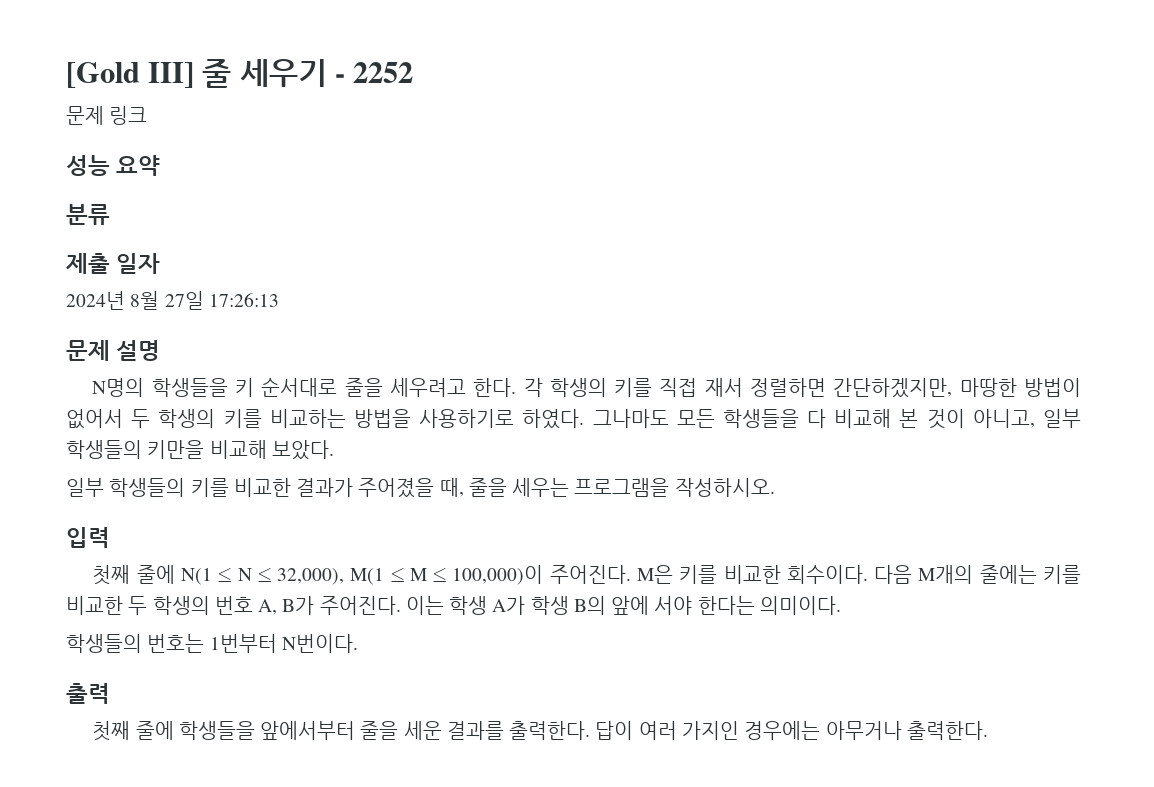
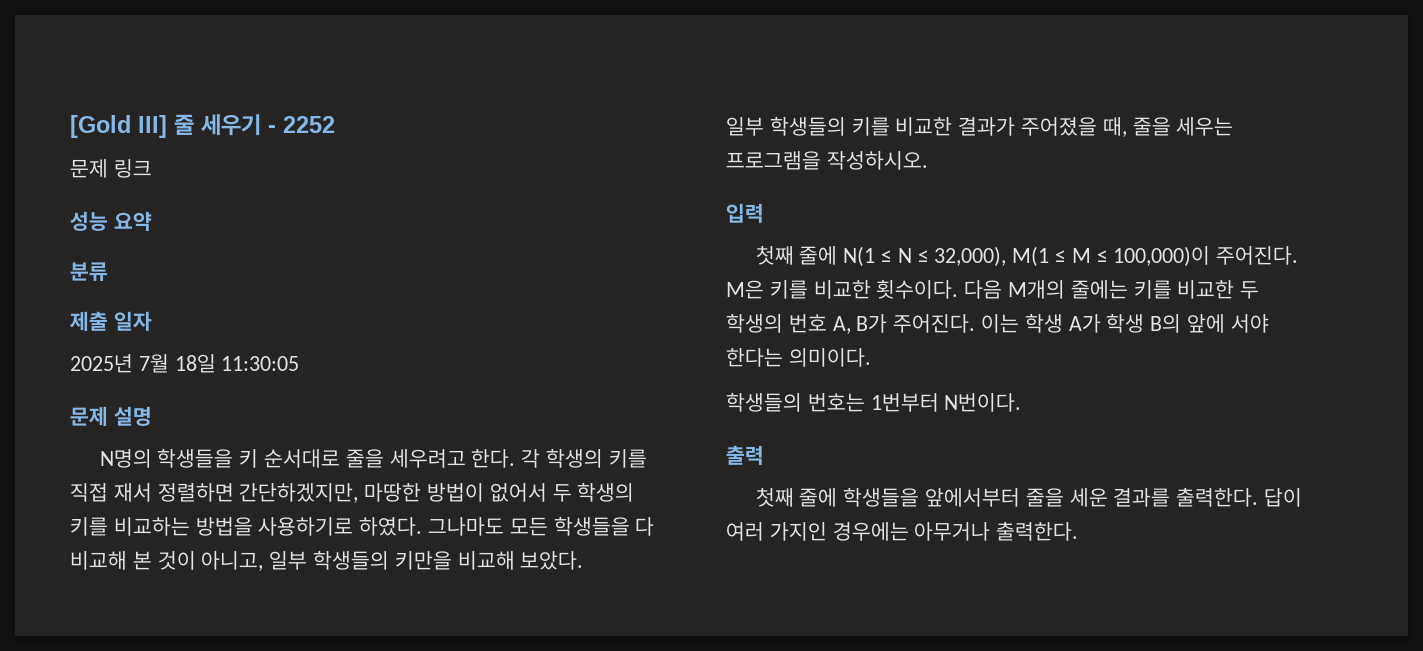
- 2024년 8월 27일 17:26:13
+ 2025년 7월 18일 11:30:05
- M은 키를 비교한 회수이다.
+ M은 키를 비교한 횟수이다.

